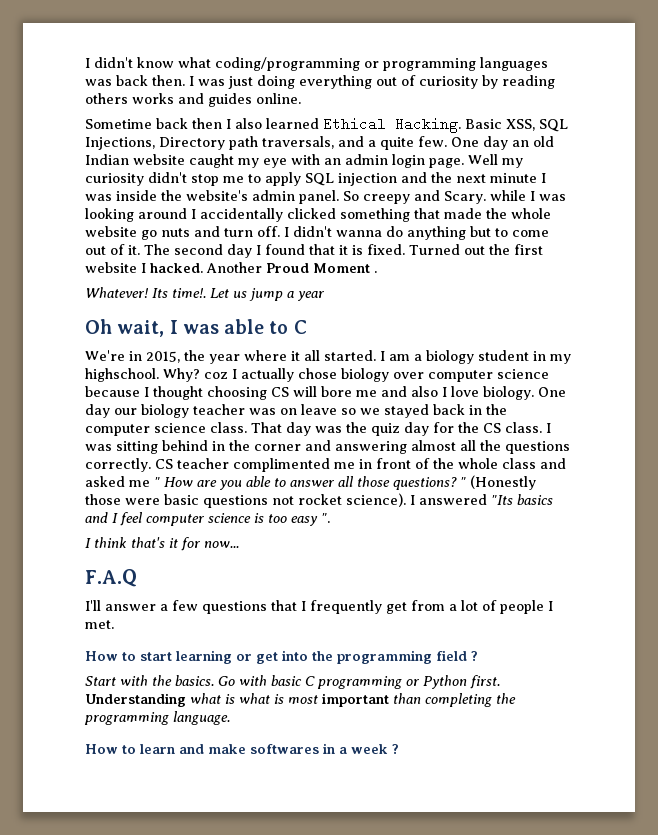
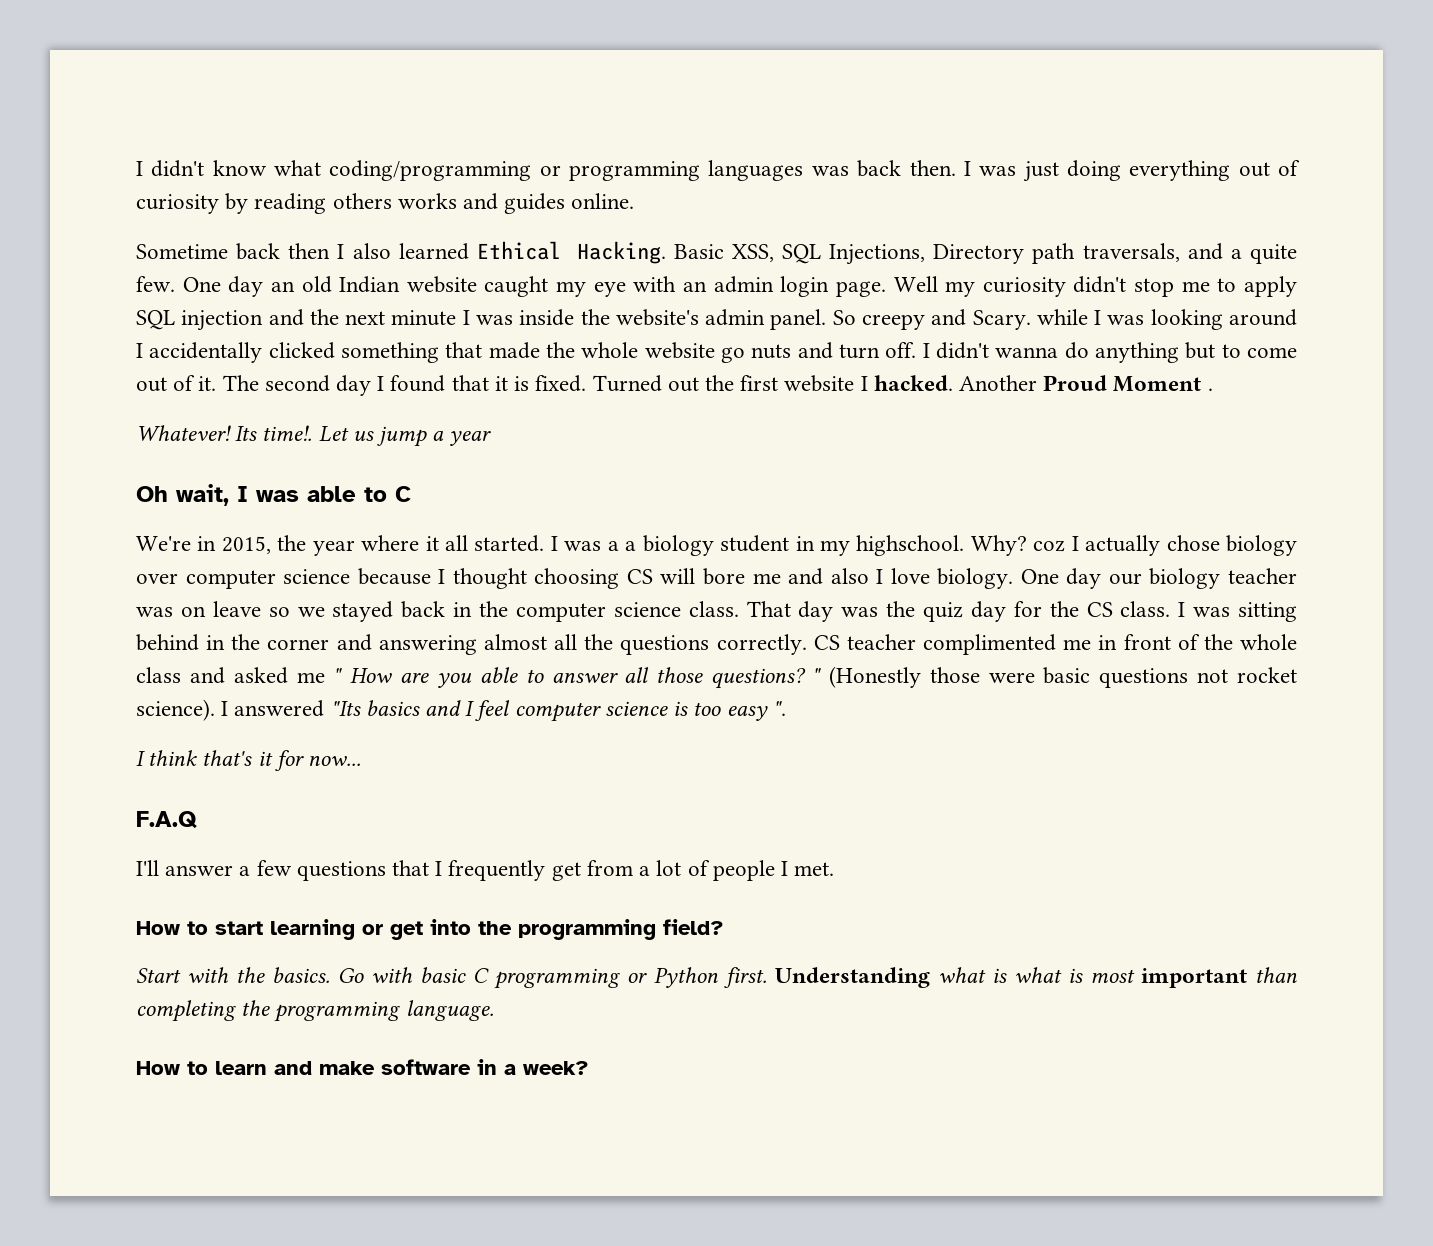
- I am a biology student in my highschool.
+ I was a a biology student in my highschool.
- How to start learning or get into the programming field ?
+ How to start learning or get into the programming field?
- How to learn and make softwares in a week ?
+ How to learn and make software in a week?

